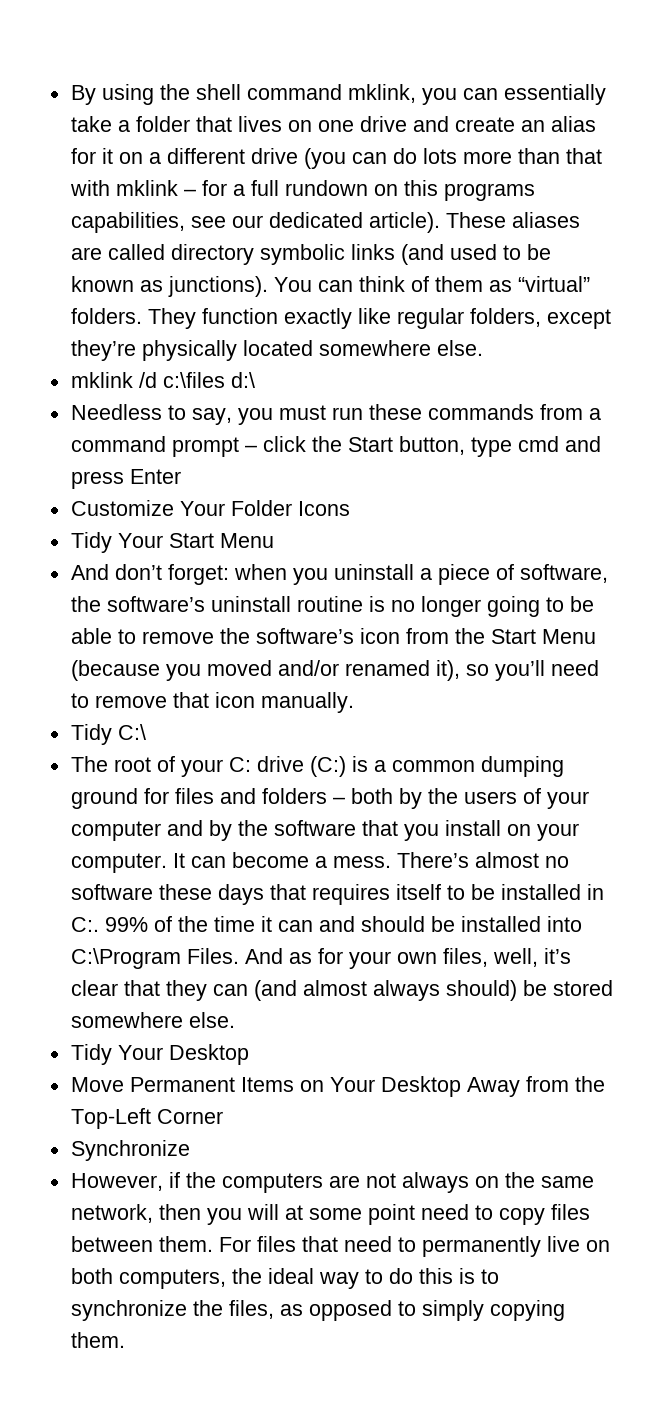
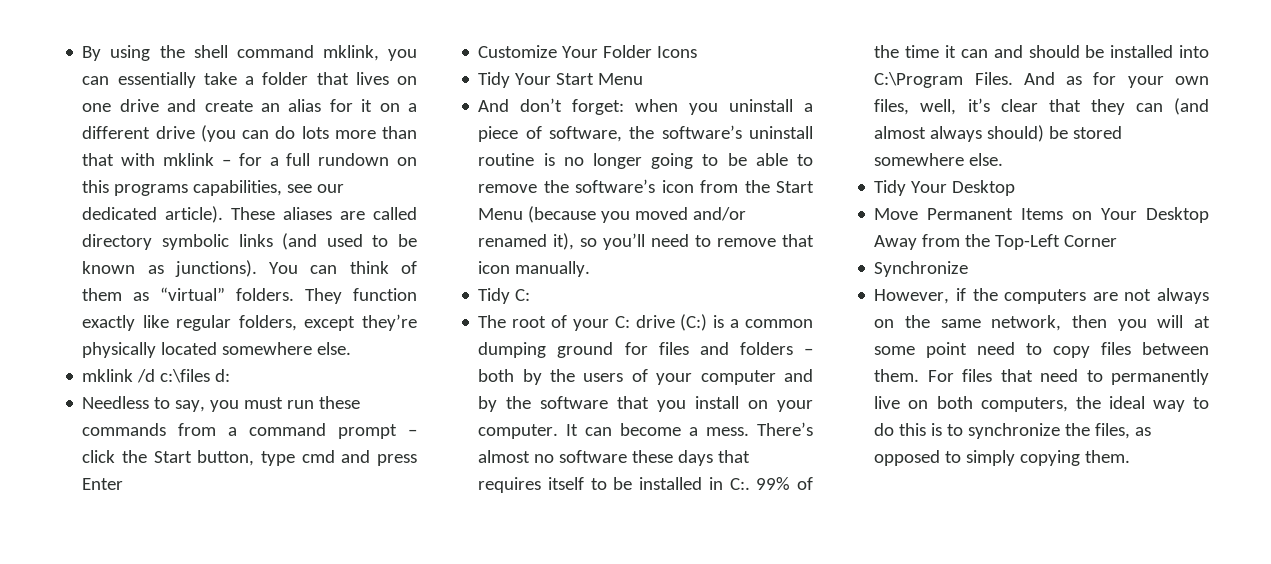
- mklink /d c:\files d:\
+ mklink /d c:\files d:
- Tidy C:\
+ Tidy C:

